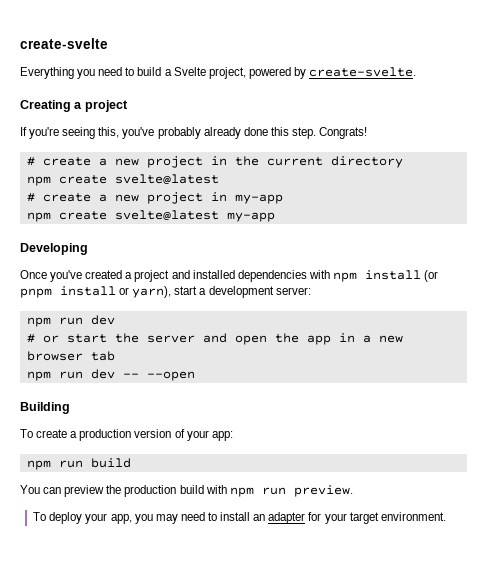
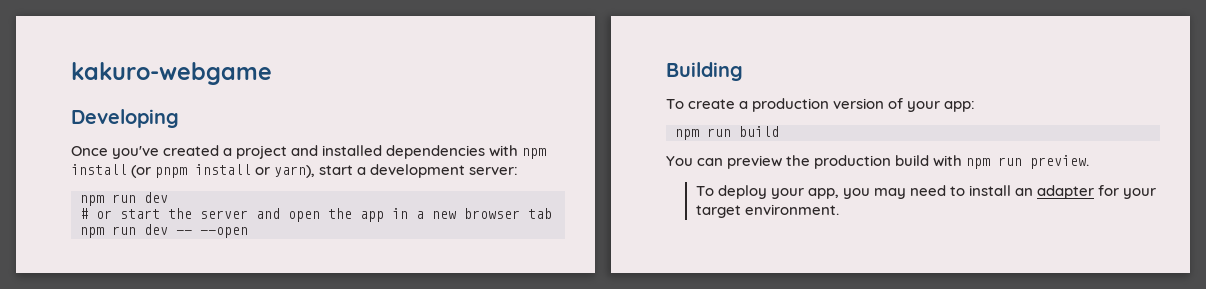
- create-svelte
- Everything you need to build a Svelte project, powered by create-svelte.
- Creating a project
- If you're seeing this, you've probably already done this step. Congrats!
- # create a new project in the current directory
- npm create svelte@latest
- # create a new project in my-app
- npm create svelte@latest my-app
+ kakuro-webgame

